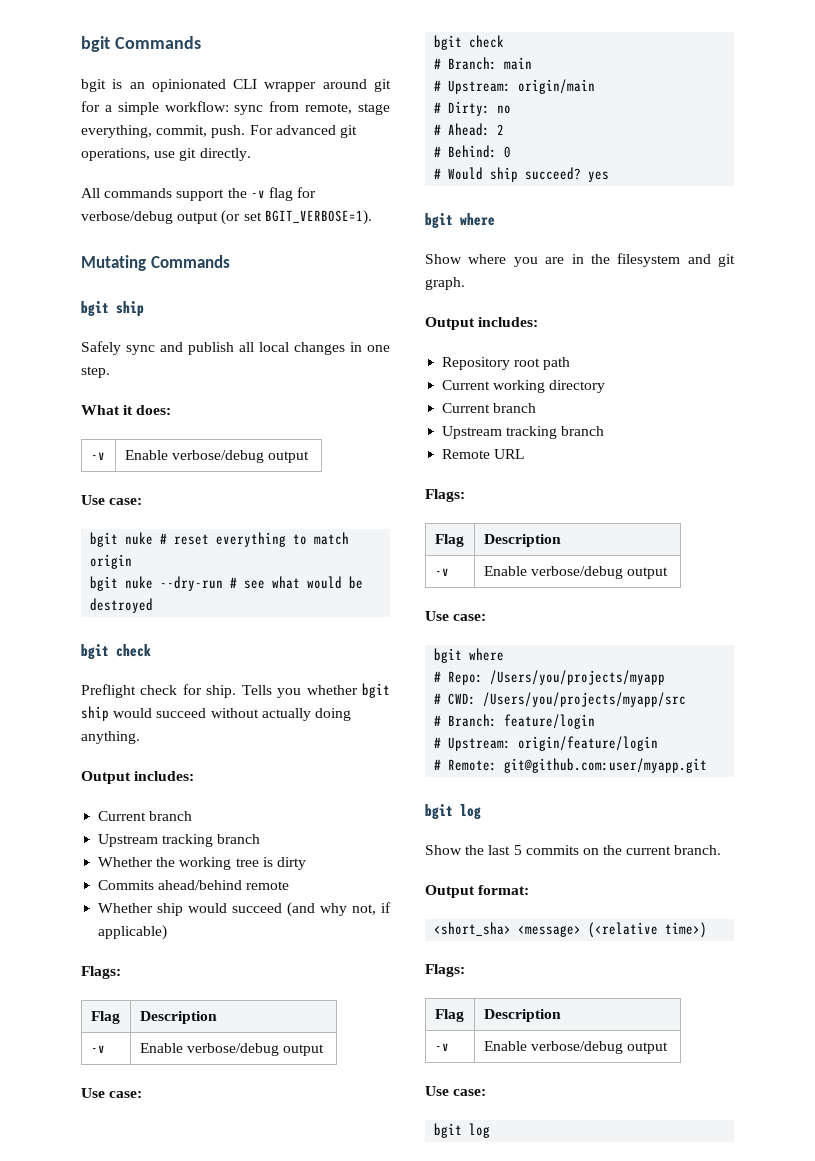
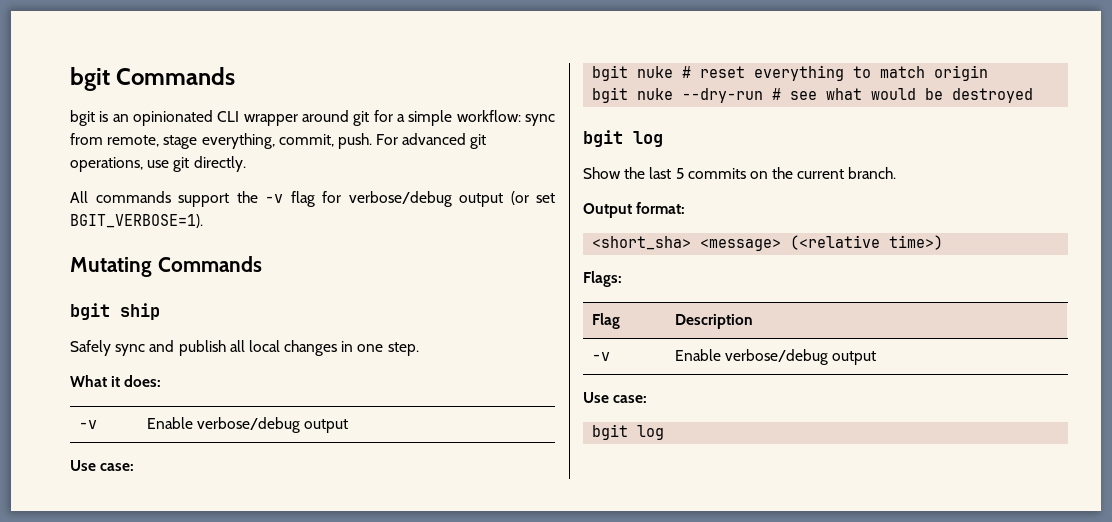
  bgit nuke --dry-run # see what would be destroyed
- bgit check
- Preflight check for ship. Tells you whether bgit ship would succeed without actually doing anything.
- Output includes:
- Current branch
- Upstream tracking branch
- Whether the working tree is dirty
- Commits ahead/behind remote
- Whether ship would succeed (and why not, if applicable)
- Flags:
- Flag | Description
- -v | Enable verbose/debug output
- Use case:
- bgit check
- # Branch: main
- # Upstream: origin/main
- # Dirty: no
- # Ahead: 2
- # Behind: 0
- # Would ship succeed? yes
- bgit where
- Show where you are in the filesystem and git graph.
- Output includes:
- Repository root path
- Current working directory
- Current branch
- Upstream tracking branch
- Remote URL
- Flags:
- Flag | Description
- -v | Enable verbose/debug output
- Use case:
- bgit where
- # Repo: /Users/you/projects/myapp
- # CWD: /Users/you/projects/myapp/src
- # Branch: feature/login
- # Upstream: origin/feature/login
- # Remote: git@github.com:user/myapp.git

